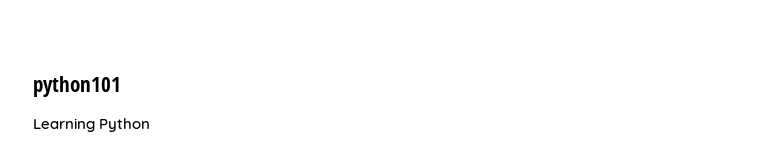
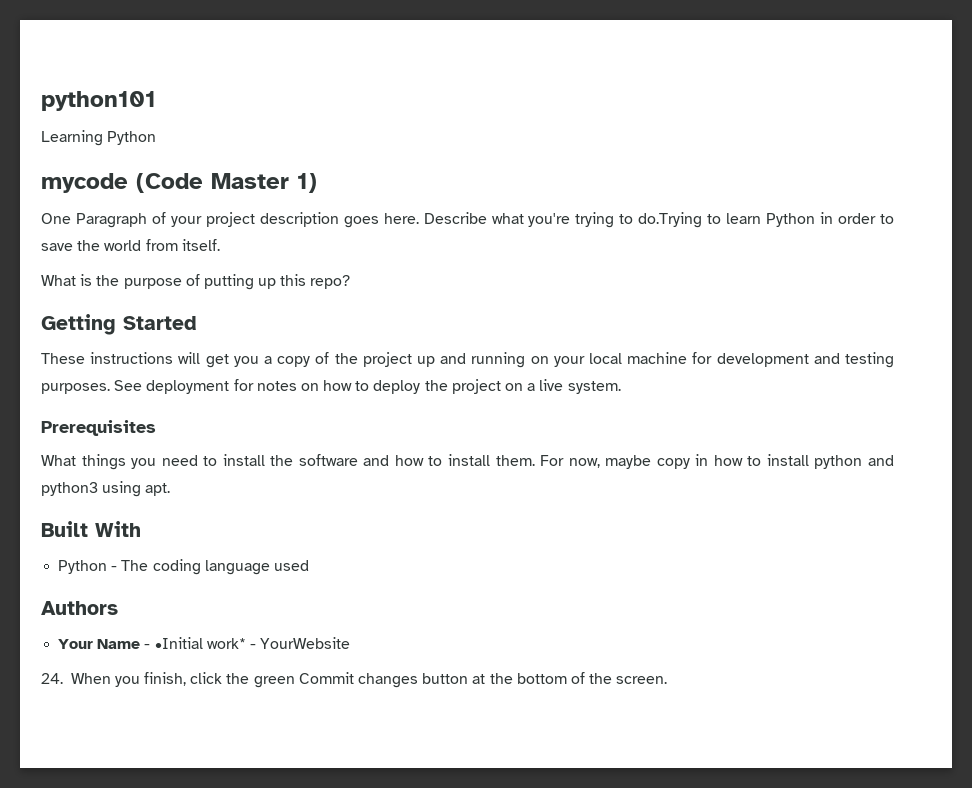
+ mycode (Code Master 1)
+ One Paragraph of your project description goes here. Describe what you're trying to do.Trying to learn Python in order to save the world from itself.
+ What is the purpose of putting up this repo?
+ Getting Started
+ These instructions will get you a copy of the project up and running on your local machine for development and testing purposes. See deployment for notes on how to deploy the project on a live system.
+ Prerequisites
+ What things you need to install the software and how to install them. For now, maybe copy in how to install python and python3 using apt.
+ Built With
+ Python - The coding language used
+ Authors
+ Your Name - •Initial work* - YourWebsite
+ 24. When you finish, click the green Commit changes button at the bottom of the screen.

